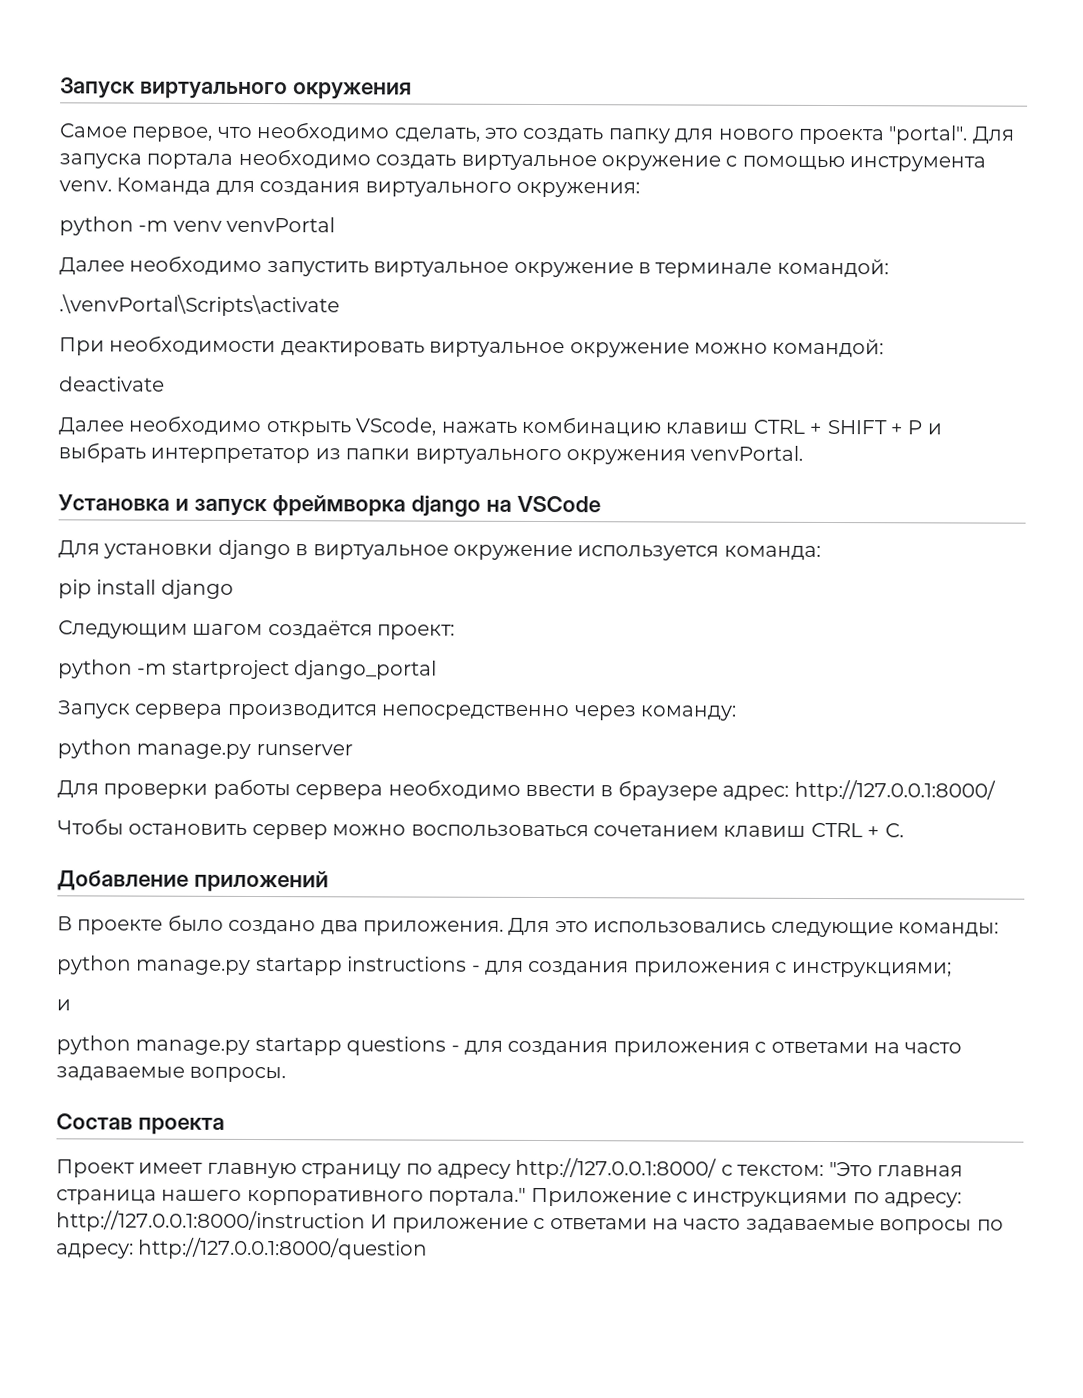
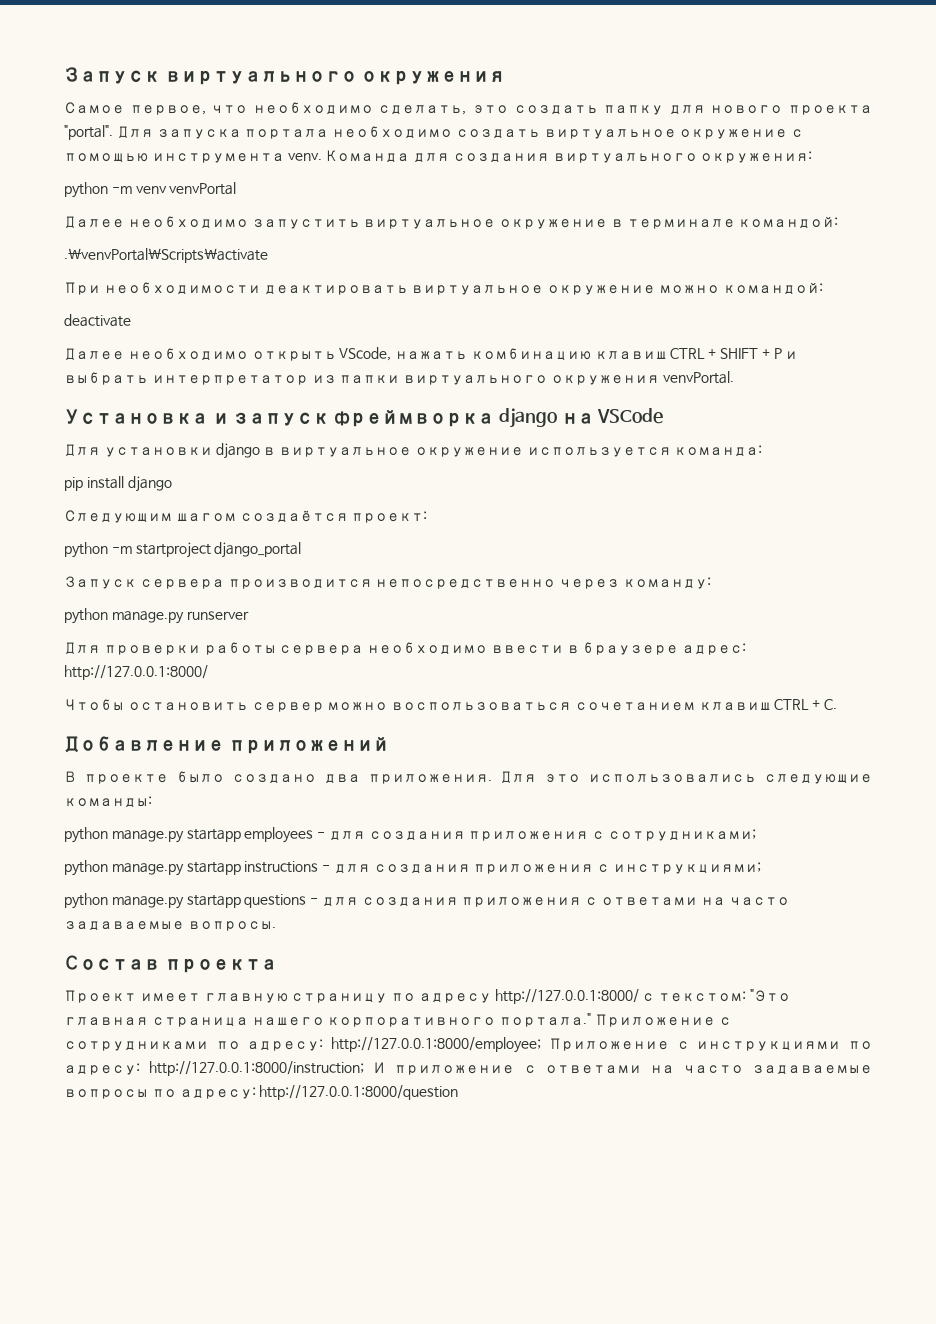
+ python manage.py startapp employees - для создания приложения с сотрудниками;
  python manage.py startapp instructions - для создания приложения с инструкциями;
- и
- Приложение с инструкциями по адресу: http://127.0.0.1:8000/instruction И приложение с ответами на часто задаваемые вопросы по адресу: http://127.0.0.1:8000/question
+ Приложение с сотрудниками по адресу: http://127.0.0.1:8000/employee; Приложение с инструкциями по адресу: http://127.0.0.1:8000/instruction; И приложение с ответами на часто задаваемые вопросы по адресу: http://127.0.0.1:8000/question

